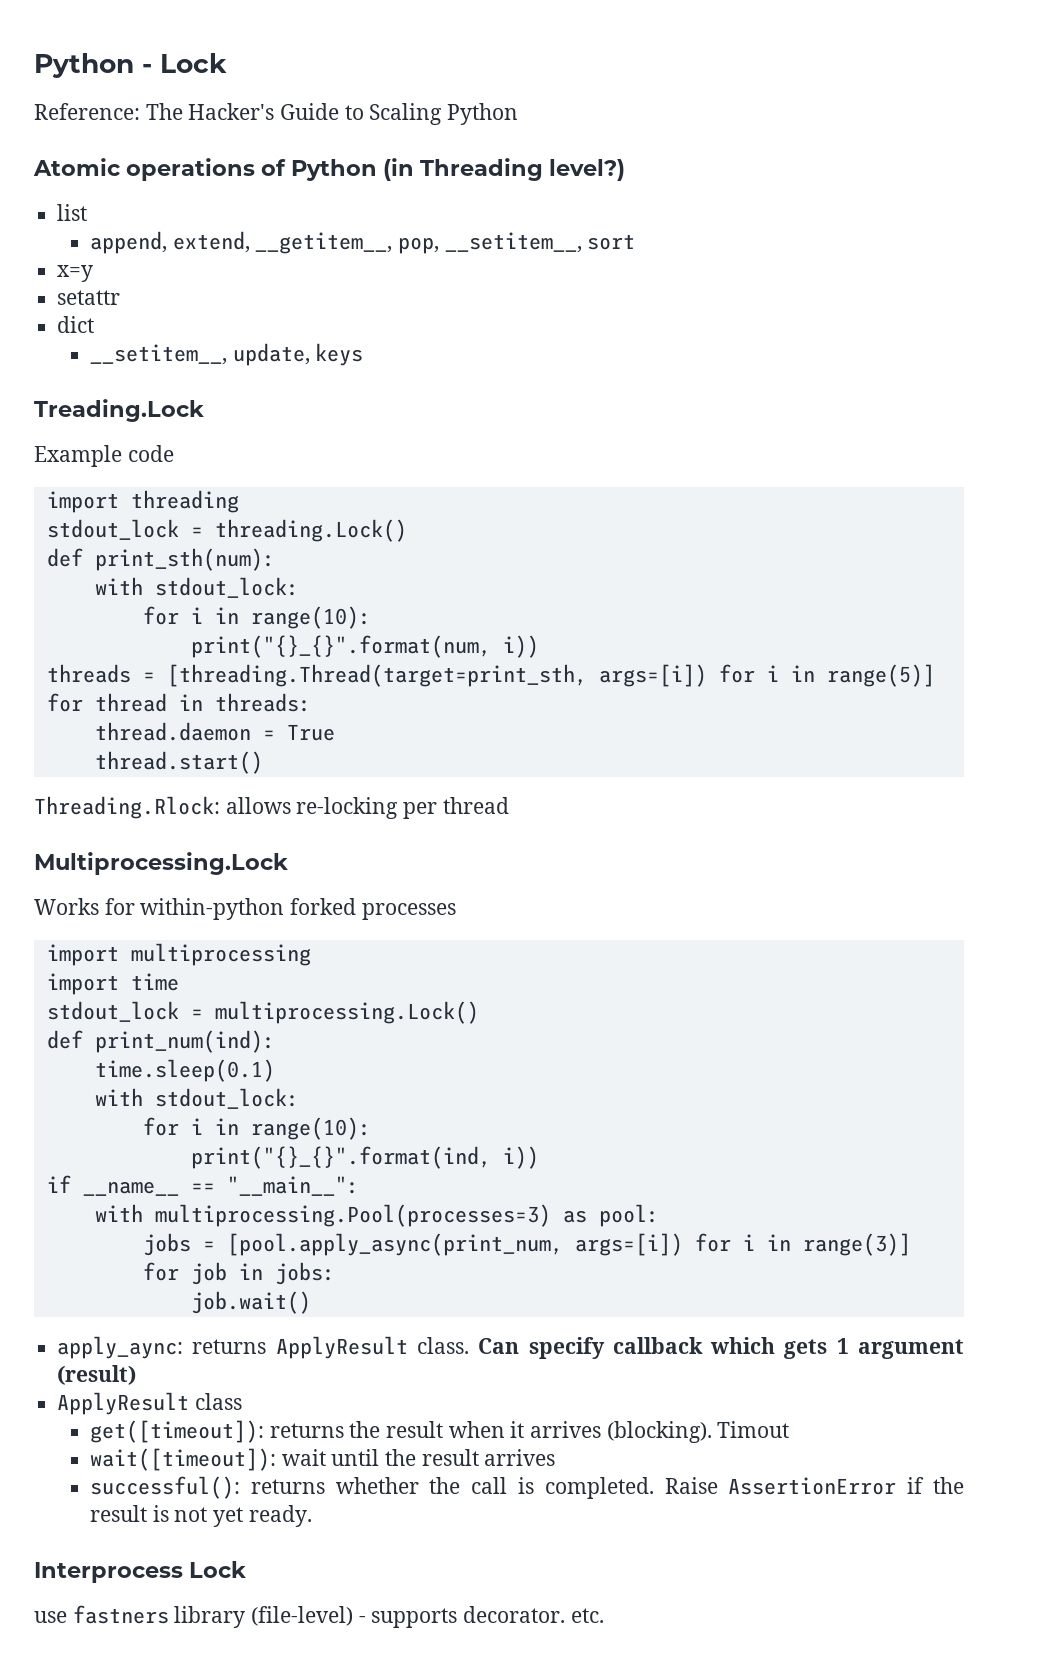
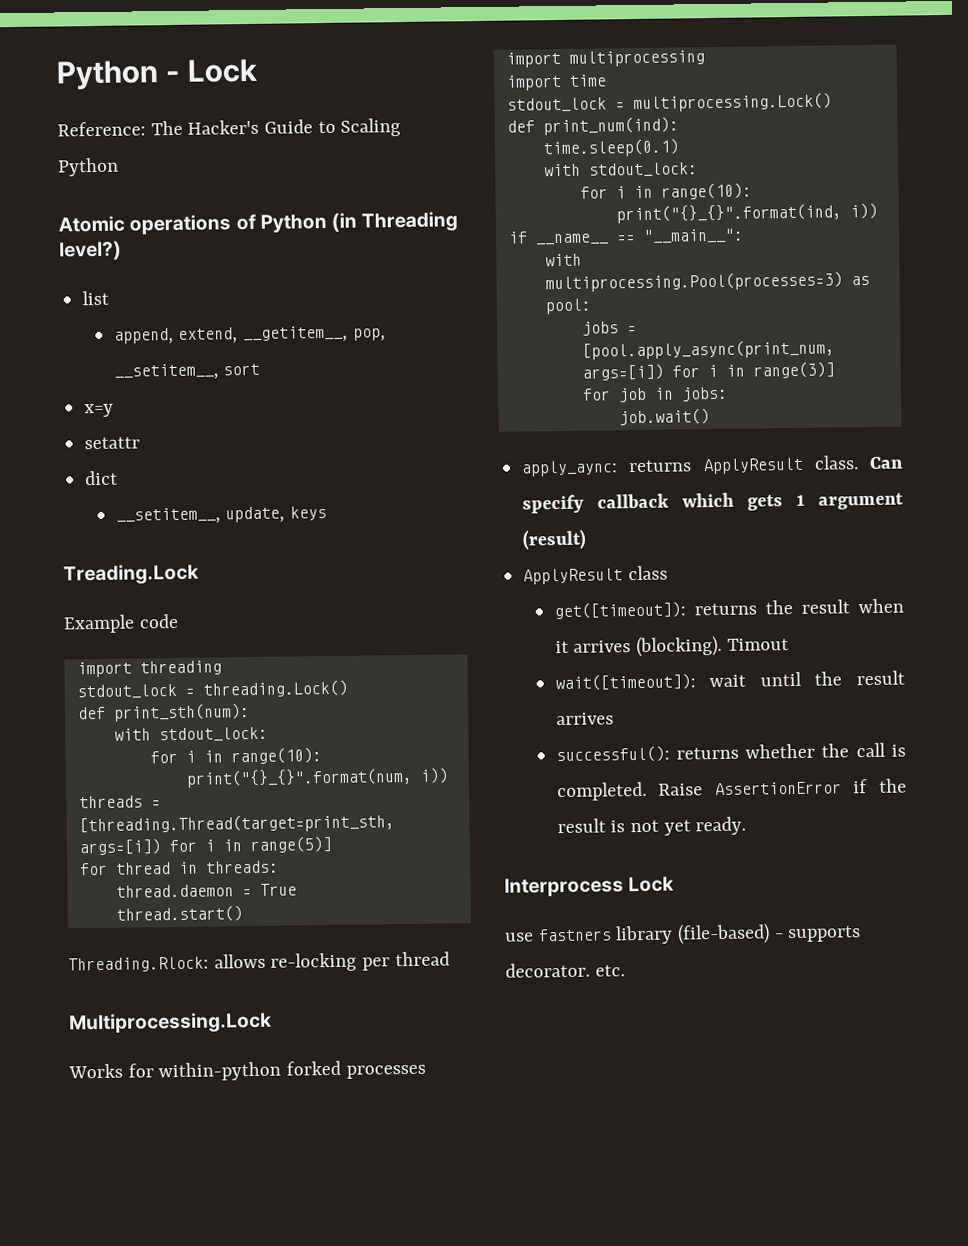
- use fastners library (file-level) - supports decorator. etc.
+ use fastners library (file-based) - supports decorator. etc.

